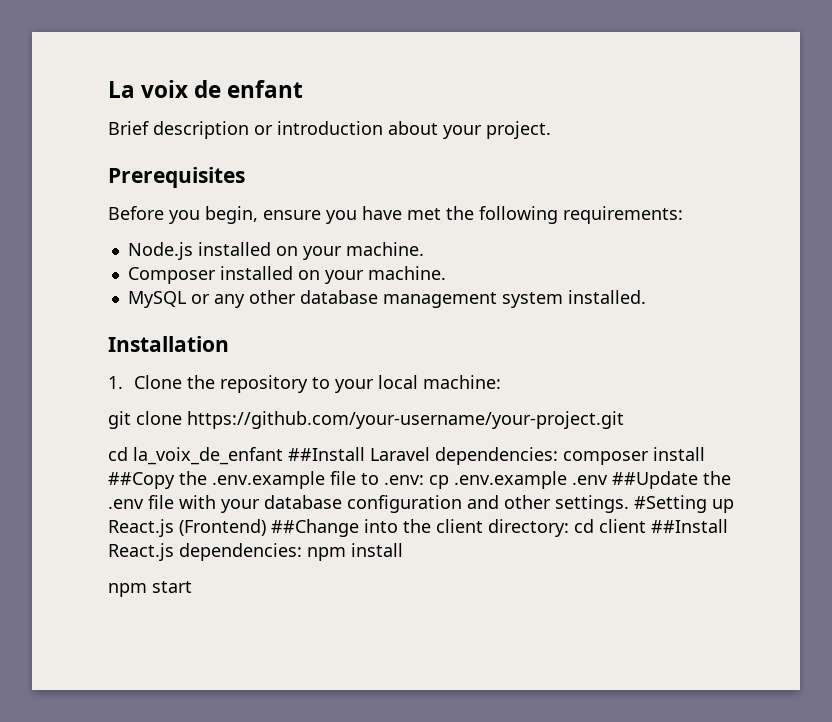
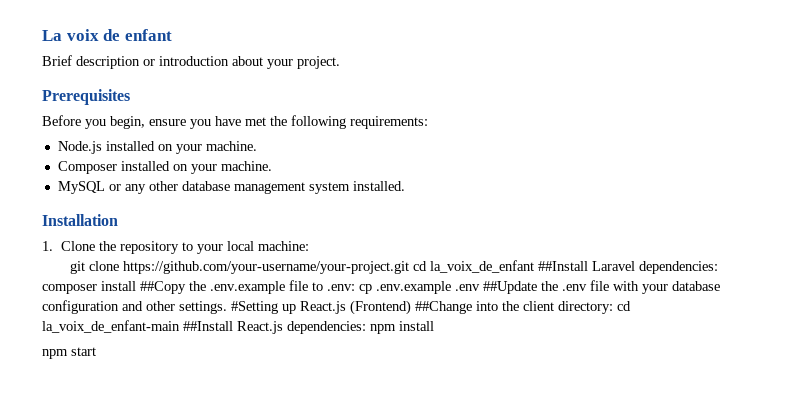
- git clone https://github.com/your-username/your-project.git
- cd la_voix_de_enfant ##Install Laravel dependencies: composer install ##Copy the .env.example file to .env: cp .env.example .env ##Update the .env file with your database configuration and other settings.
+ git clone https://github.com/your-username/your-project.git cd la_voix_de_enfant ##Install Laravel dependencies: composer install ##Copy the .env.example file to .env: cp .env.example .env ##Update the .env file with your database configuration and other settings.
- #Setting up React.js (Frontend) ##Change into the client directory: cd client ##Install React.js dependencies: npm install
+ #Setting up React.js (Frontend) ##Change into the client directory: cd la_voix_de_enfant-main ##Install React.js dependencies: npm install

